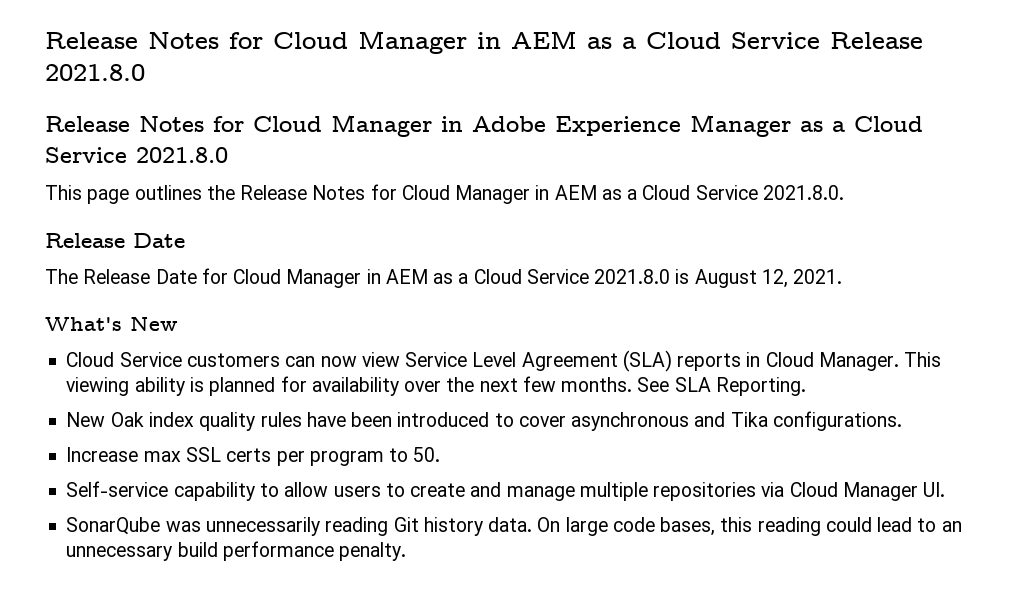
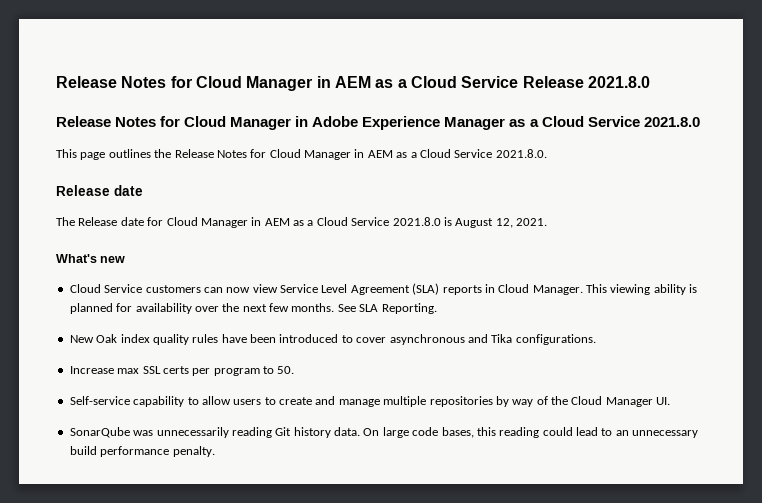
  This page outlines the Release Notes for Cloud Manager in AEM as a Cloud Service 2021.8.0.
- Release Date
+ Release date
- The Release Date for Cloud Manager in AEM as a Cloud Service 2021.8.0 is August 12, 2021.
+ The Release date for Cloud Manager in AEM as a Cloud Service 2021.8.0 is August 12, 2021.
- What's New
+ What's new
- Self-service capability to allow users to create and manage multiple repositories via Cloud Manager UI.
+ Self-service capability to allow users to create and manage multiple repositories by way of the Cloud Manager UI.

